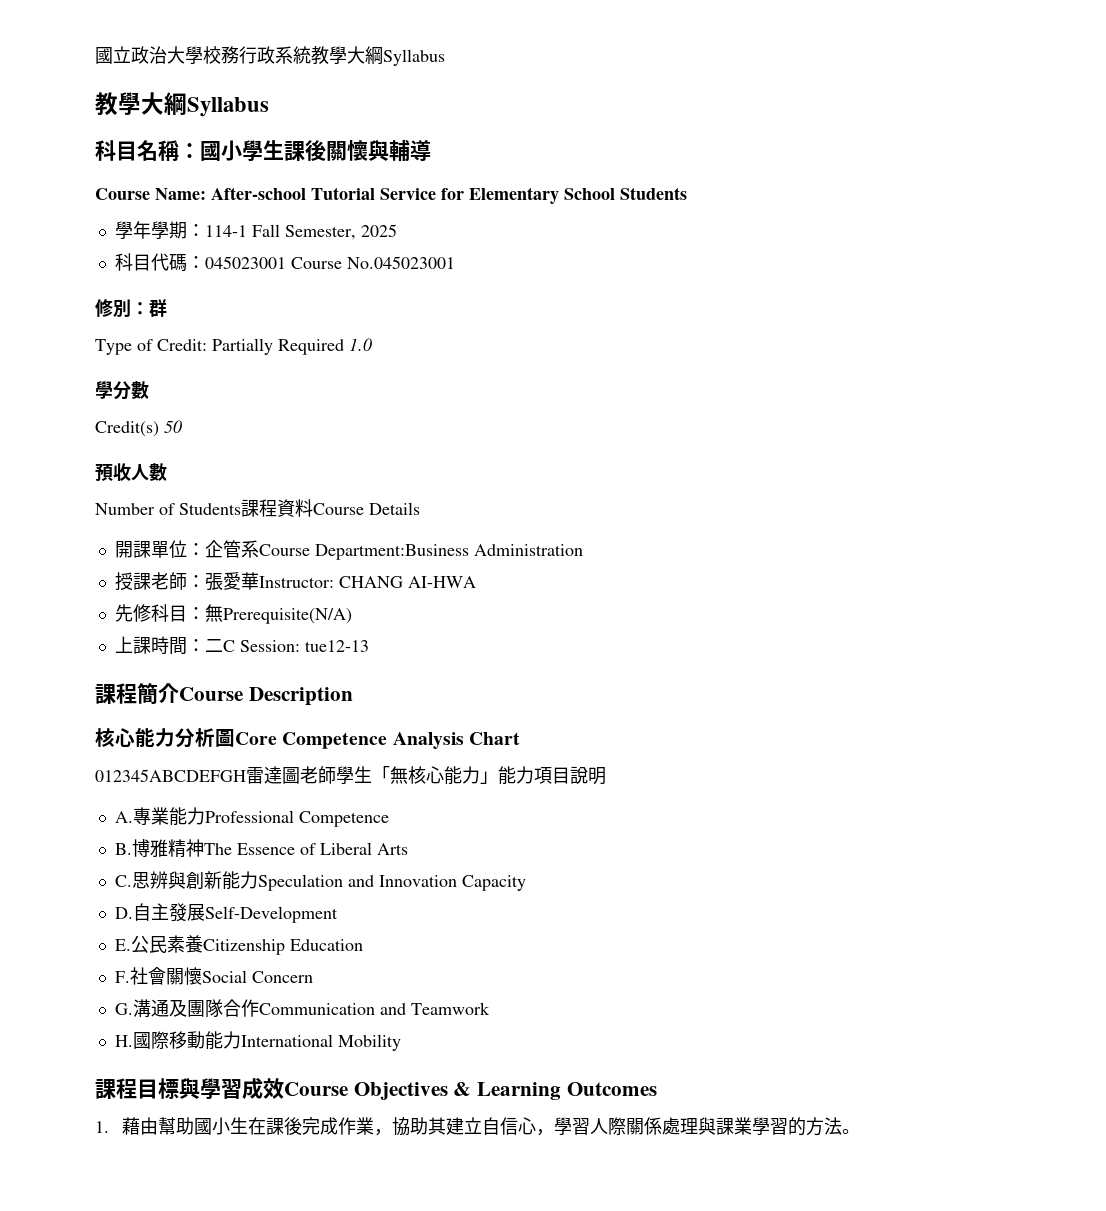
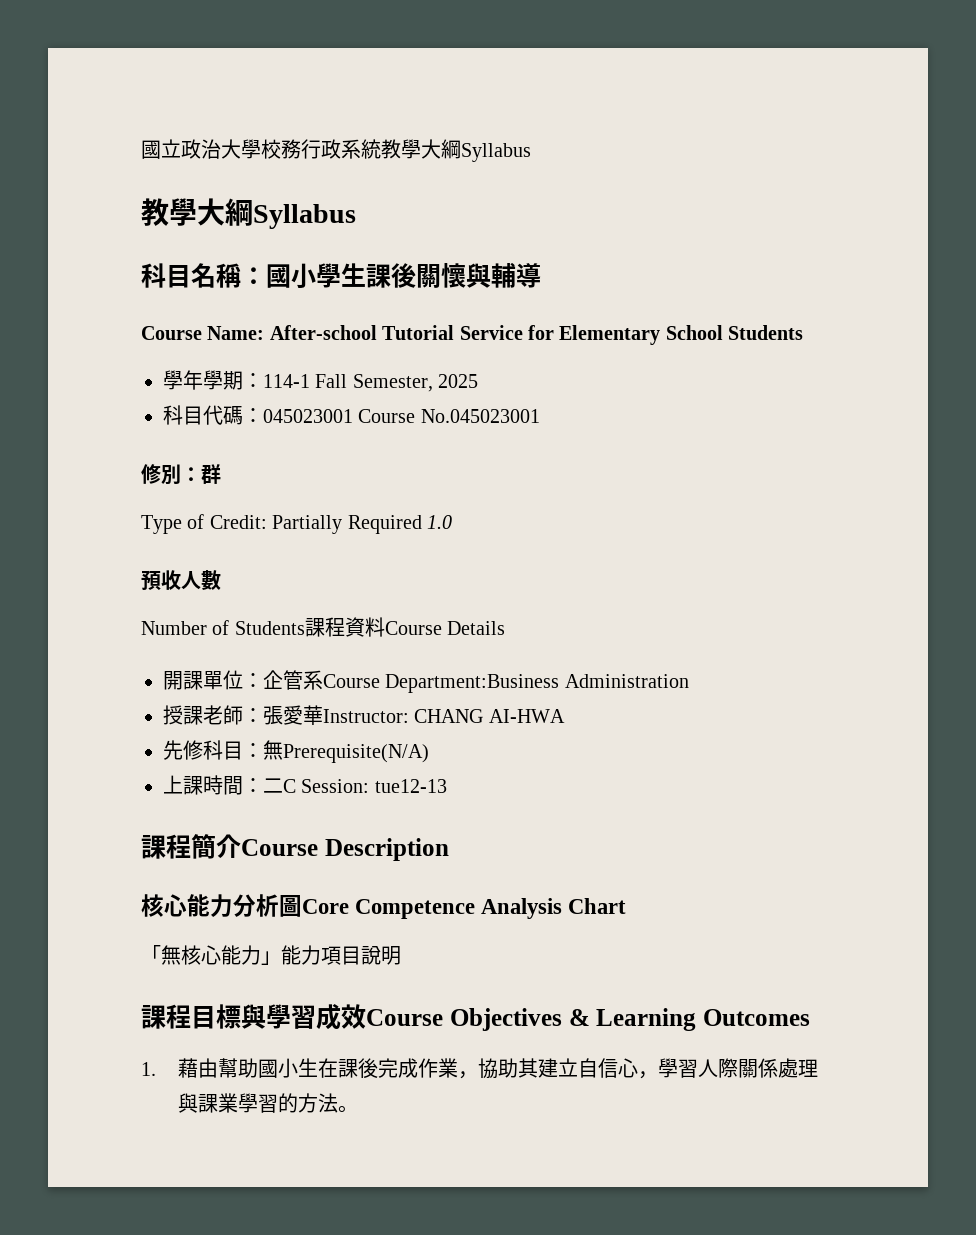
- 學分數
- Credit(s) 50
- 012345ABCDEFGH雷達圖老師學生「無核心能力」能力項目說明
+ 「無核心能力」能力項目說明
- A.專業能力Professional Competence
- B.博雅精神The Essence of Liberal Arts
- C.思辨與創新能力Speculation and Innovation Capacity
- D.自主發展Self-Development
- E.公民素養Citizenship Education
- F.社會關懷Social Concern
- G.溝通及團隊合作Communication and Teamwork
- H.國際移動能力International Mobility

